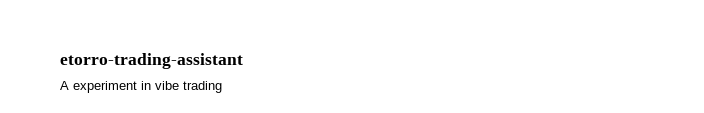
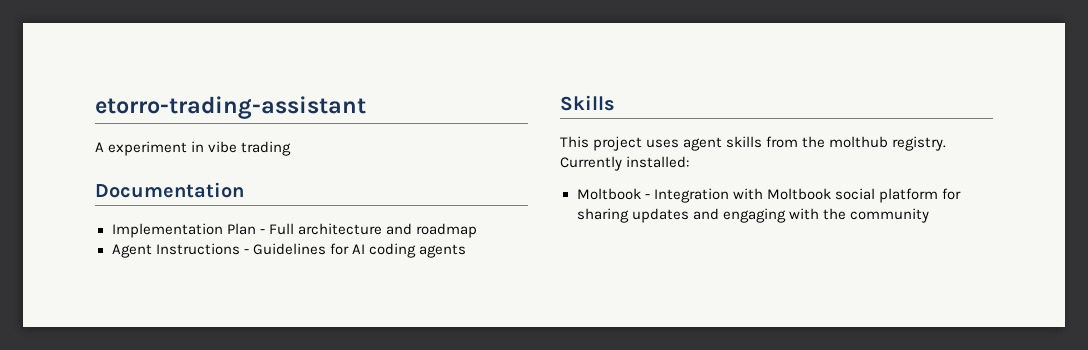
+ Documentation
+ Implementation Plan - Full architecture and roadmap
+ Agent Instructions - Guidelines for AI coding agents
+ Skills
+ This project uses agent skills from the molthub registry. Currently installed:
+ Moltbook - Integration with Moltbook social platform for sharing updates and engaging with the community

